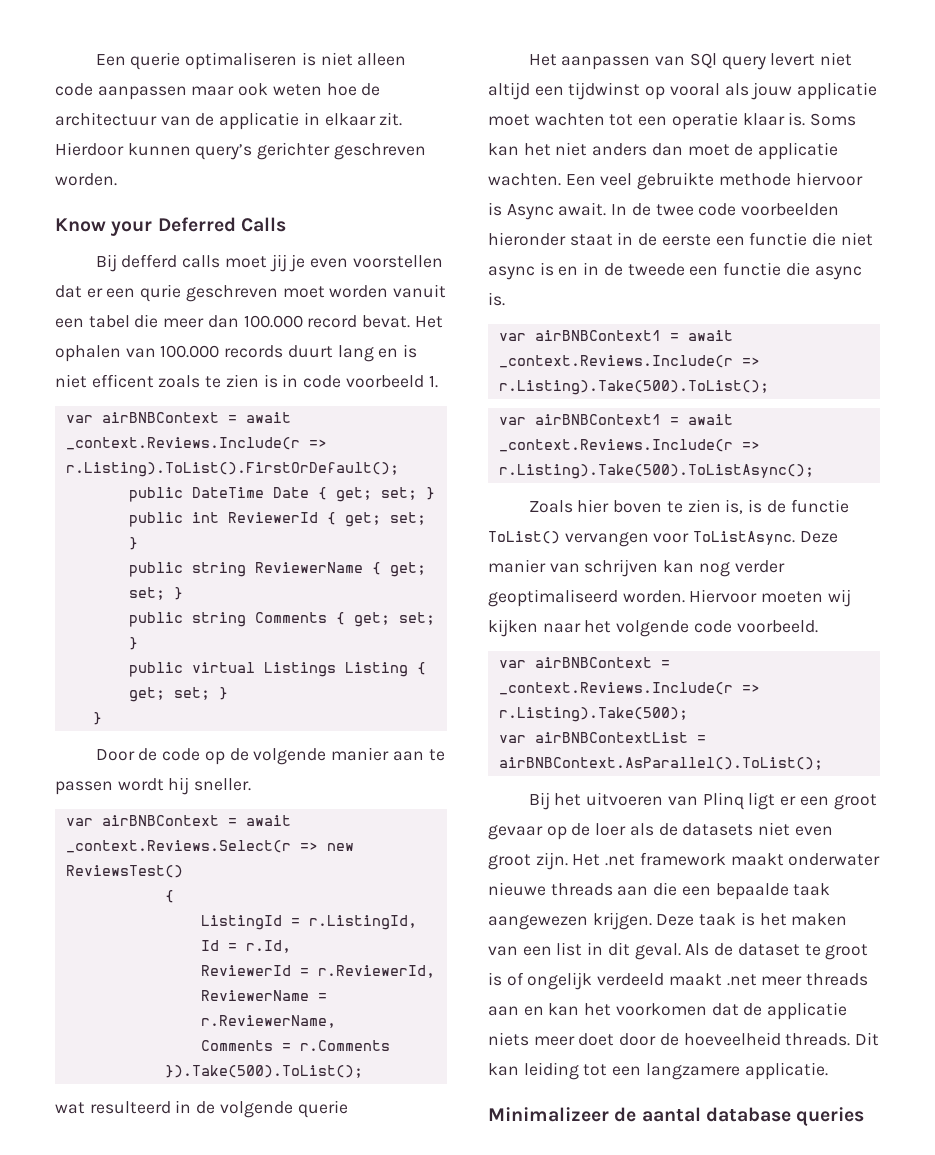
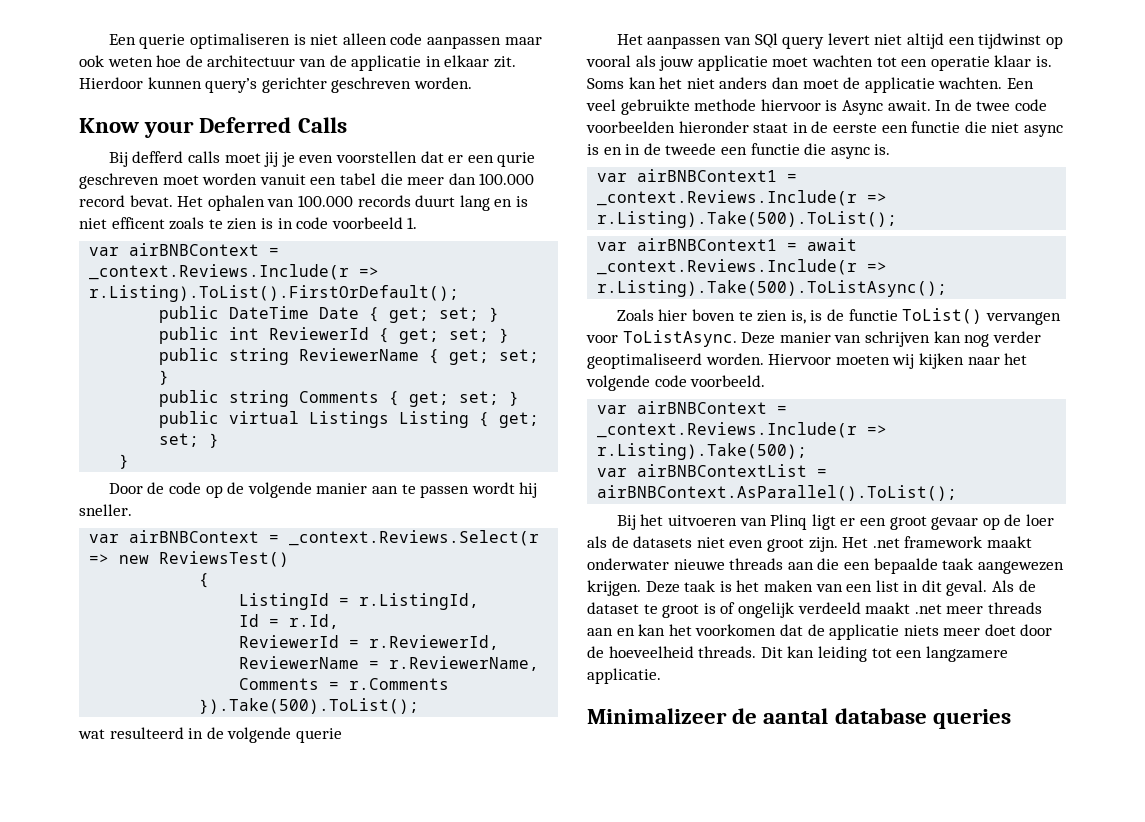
- var airBNBContext = await _context.Reviews.Include(r => r.Listing).ToList().FirstOrDefault();
+ var airBNBContext = _context.Reviews.Include(r => r.Listing).ToList().FirstOrDefault();
- var airBNBContext = await _context.Reviews.Select(r => new ReviewsTest()
+ var airBNBContext = _context.Reviews.Select(r => new ReviewsTest()
- var airBNBContext1 = await _context.Reviews.Include(r => r.Listing).Take(500).ToList();
+ var airBNBContext1 = _context.Reviews.Include(r => r.Listing).Take(500).ToList();

